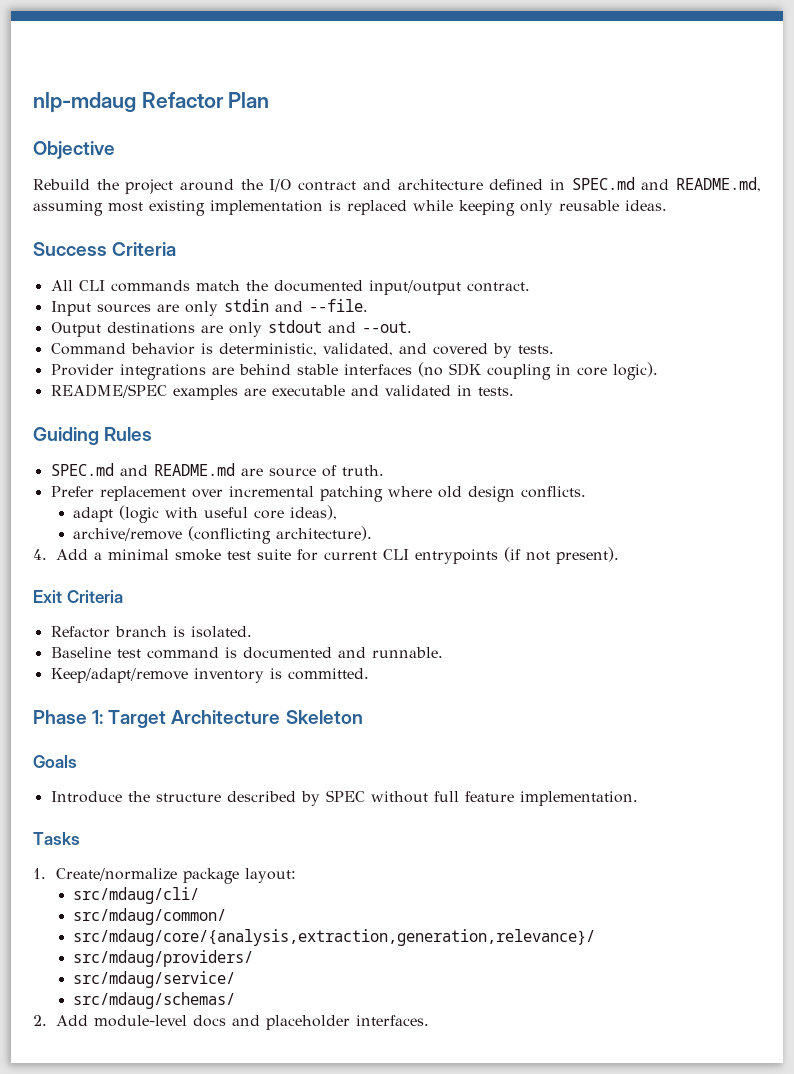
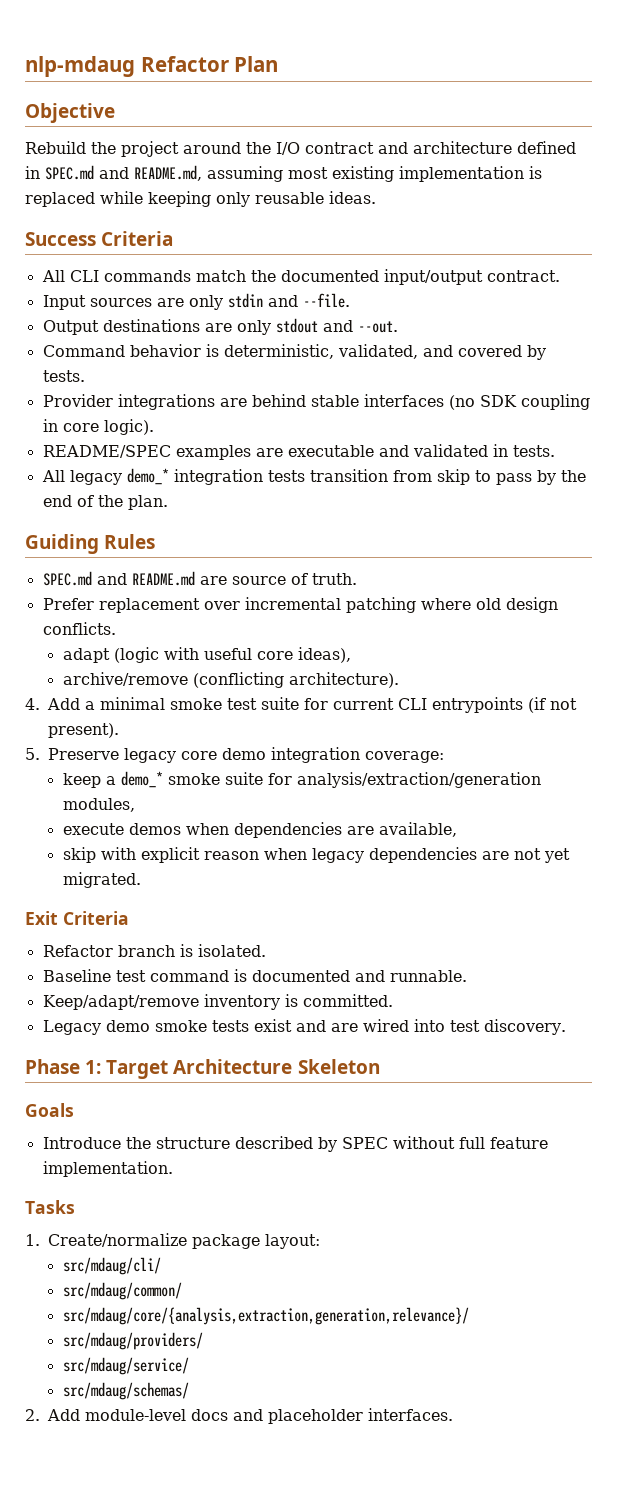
+ All legacy demo_* integration tests transition from skip to pass by the end of the plan.
+ 5. Preserve legacy core demo integration coverage:
+ keep a demo_* smoke suite for analysis/extraction/generation modules,
+ execute demos when dependencies are available,
+ skip with explicit reason when legacy dependencies are not yet migrated.
+ Legacy demo smoke tests exist and are wired into test discovery.

